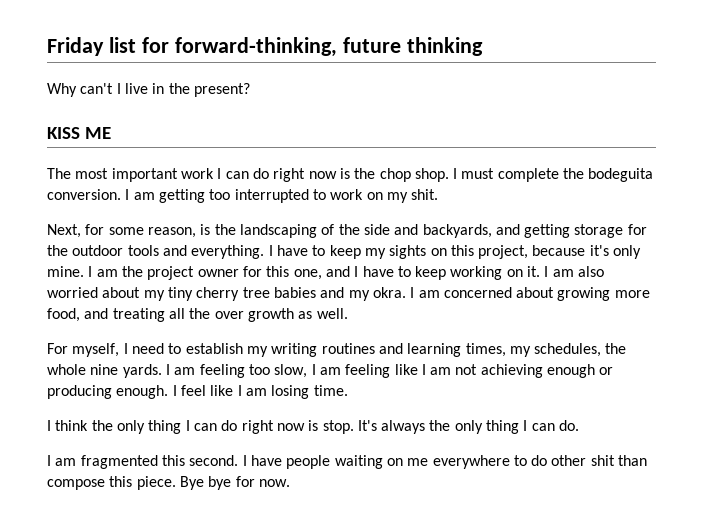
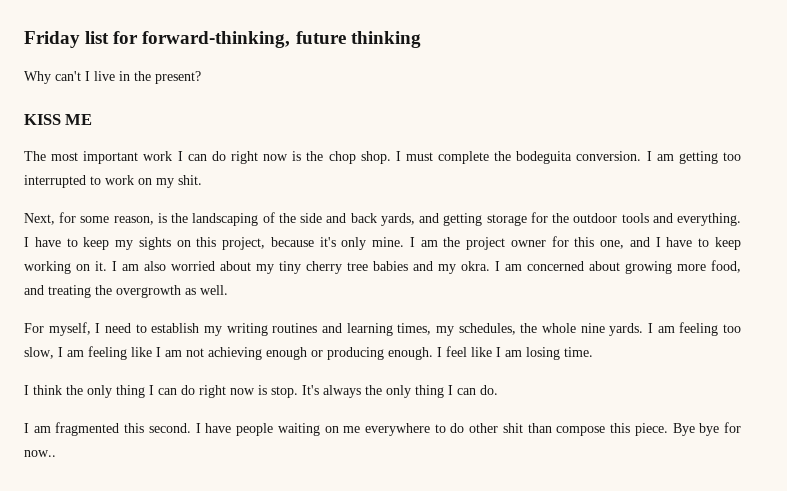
- Next, for some reason, is the landscaping of the side and backyards, and getting storage for the outdoor tools and everything.
+ Next, for some reason, is the landscaping of the side and back yards, and getting storage for the outdoor tools and everything.
- I am concerned about growing more food, and treating all the over growth as well.
+ I am concerned about growing more food, and treating the overgrowth as well.
- Bye bye for now.
+ Bye bye for now..

